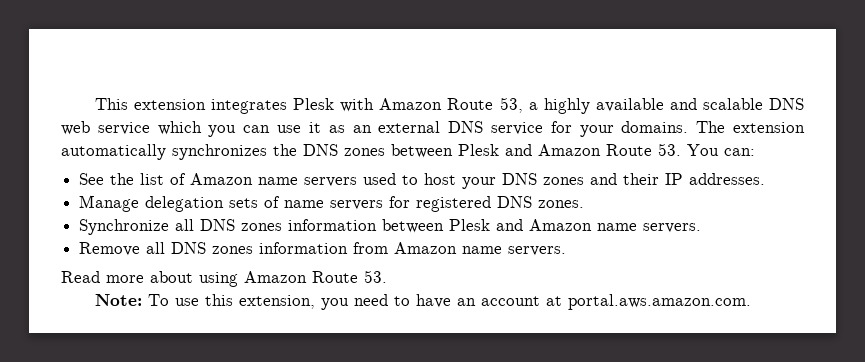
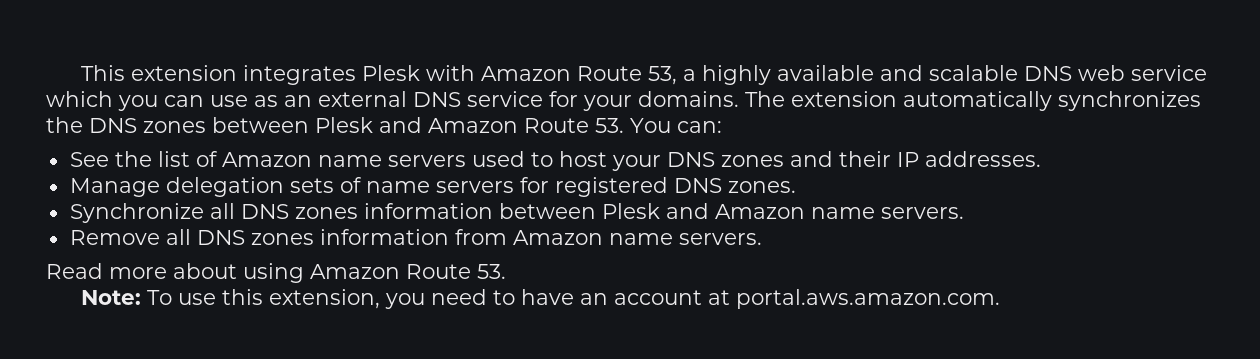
- This extension integrates Plesk with Amazon Route 53, a highly available and scalable DNS web service which you can use it as an external DNS service for your domains.
+ This extension integrates Plesk with Amazon Route 53, a highly available and scalable DNS web service which you can use as an external DNS service for your domains.

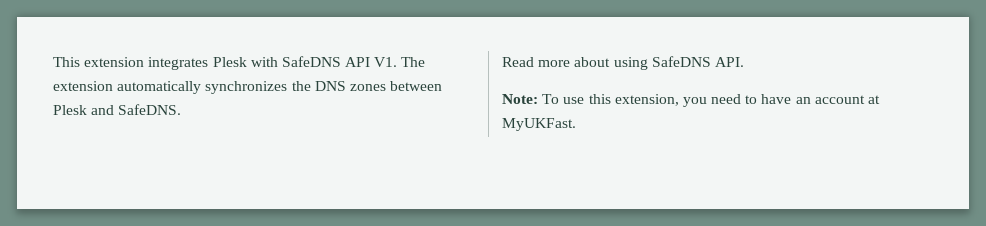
- This extension integrates Plesk with Amazon Route 53, a highly available and scalable DNS web service which you can use as an external DNS service for your domains. The extension automatically synchronizes the DNS zones between Plesk and Amazon Route 53. You can:
- See the list of Amazon name servers used to host your DNS zones and their IP addresses.
- Manage delegation sets of name servers for registered DNS zones.
- Synchronize all DNS zones information between Plesk and Amazon name servers.
- Remove all DNS zones information from Amazon name servers.
+ This extension integrates Plesk with SafeDNS API V1. The extension automatically synchronizes the DNS zones between Plesk and SafeDNS.
- Read more about using Amazon Route 53.
+ Read more about using SafeDNS API.
- Note: To use this extension, you need to have an account at portal.aws.amazon.com.
+ Note: To use this extension, you need to have an account at MyUKFast.

